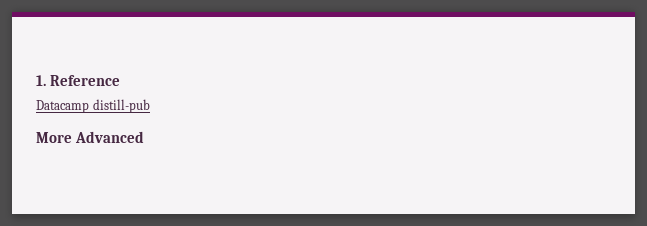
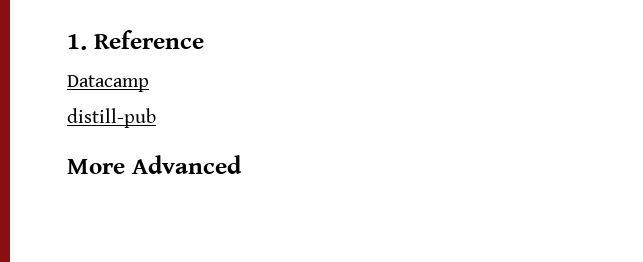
- Datacamp distill-pub
+ Datacamp
+ distill-pub

